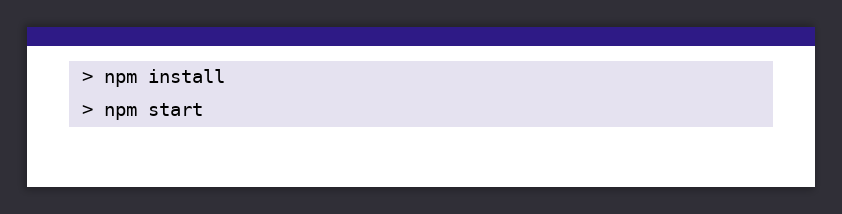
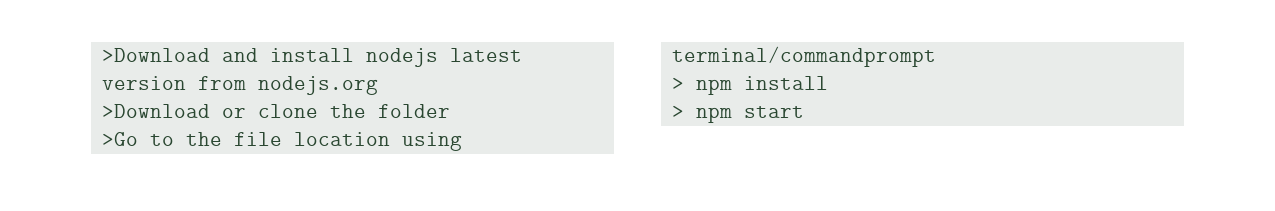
+ >Download and install nodejs latest version from nodejs.org
+ >Download or clone the folder
+ >Go to the file location using terminal/commandprompt

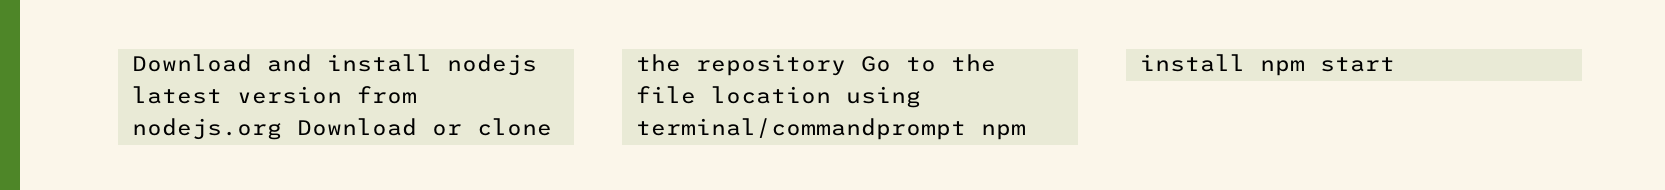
- >Download and install nodejs latest version from nodejs.org
- >Download or clone the folder
- >Go to the file location using terminal/commandprompt
- > npm install
- > npm start
+ Download and install nodejs latest version from nodejs.org Download or clone the repository Go to the file location using terminal/commandprompt npm install npm start

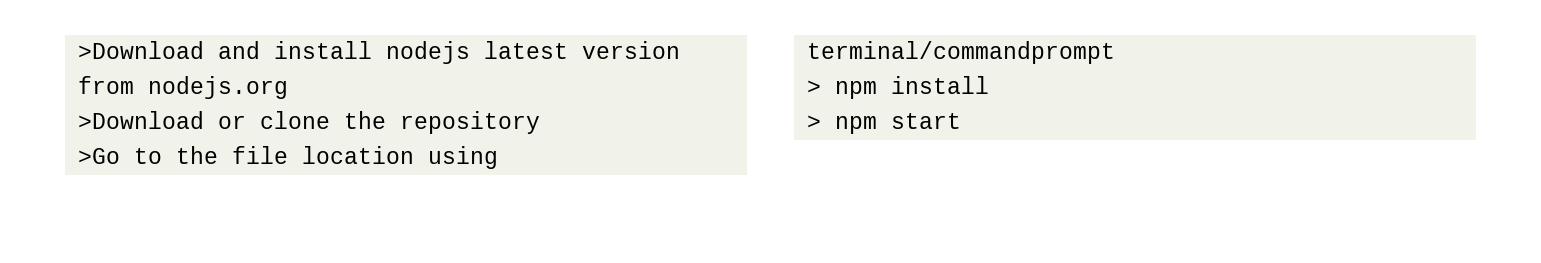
- Download and install nodejs latest version from nodejs.org Download or clone the repository Go to the file location using terminal/commandprompt npm install npm start
+ >Download and install nodejs latest version from nodejs.org
+ >Download or clone the repository
+ >Go to the file location using terminal/commandprompt
+ > npm install
+ > npm start

